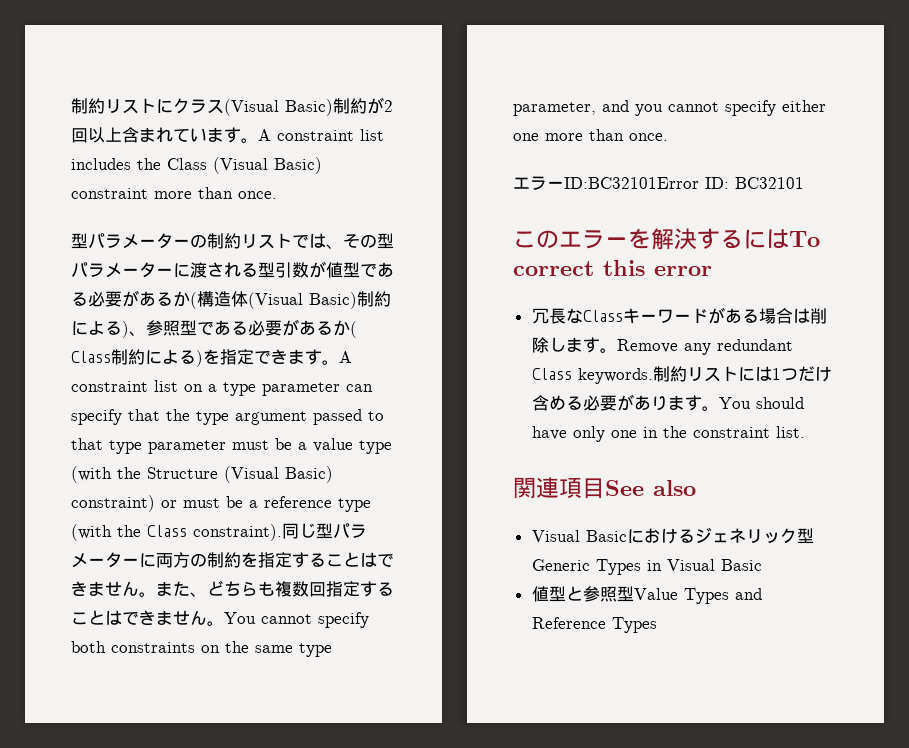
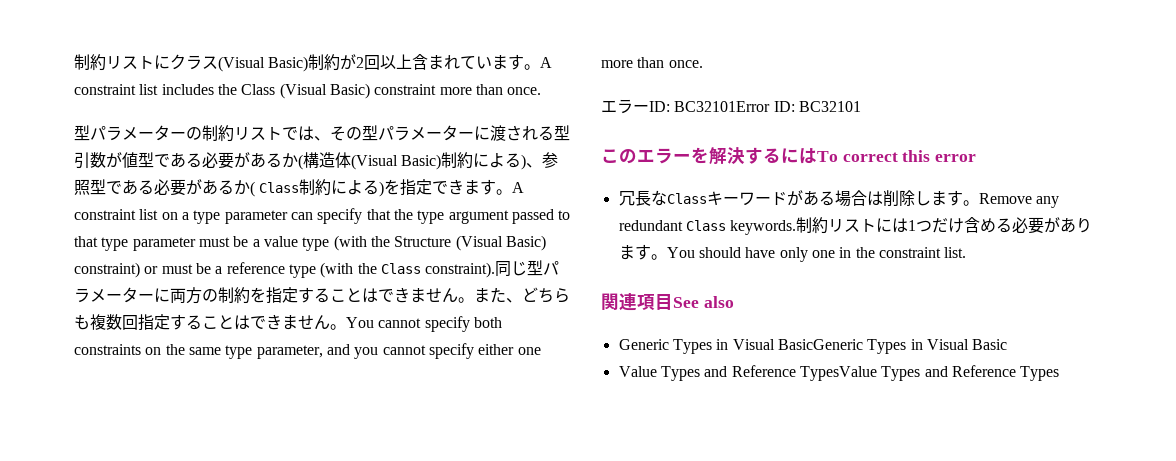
- エラーID:BC32101Error ID: BC32101
+ エラーID: BC32101Error ID: BC32101
- Visual Basicにおけるジェネリック型Generic Types in Visual Basic
+ Generic Types in Visual BasicGeneric Types in Visual Basic
- 値型と参照型Value Types and Reference Types
+ Value Types and Reference TypesValue Types and Reference Types

